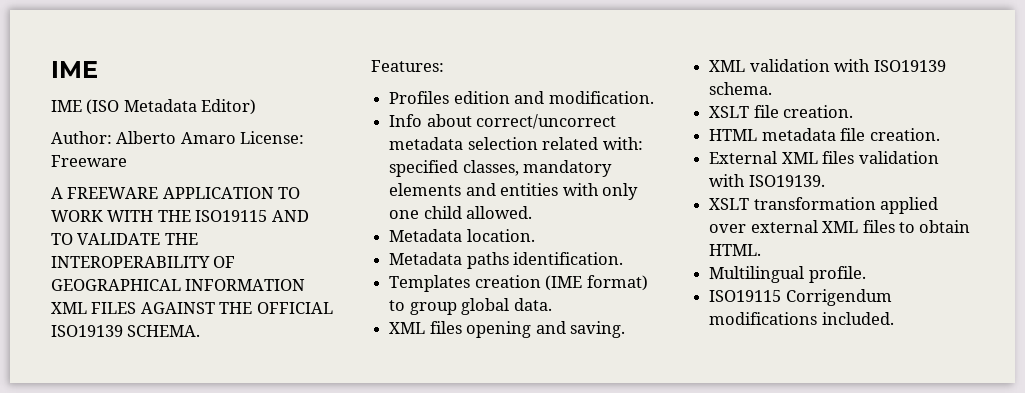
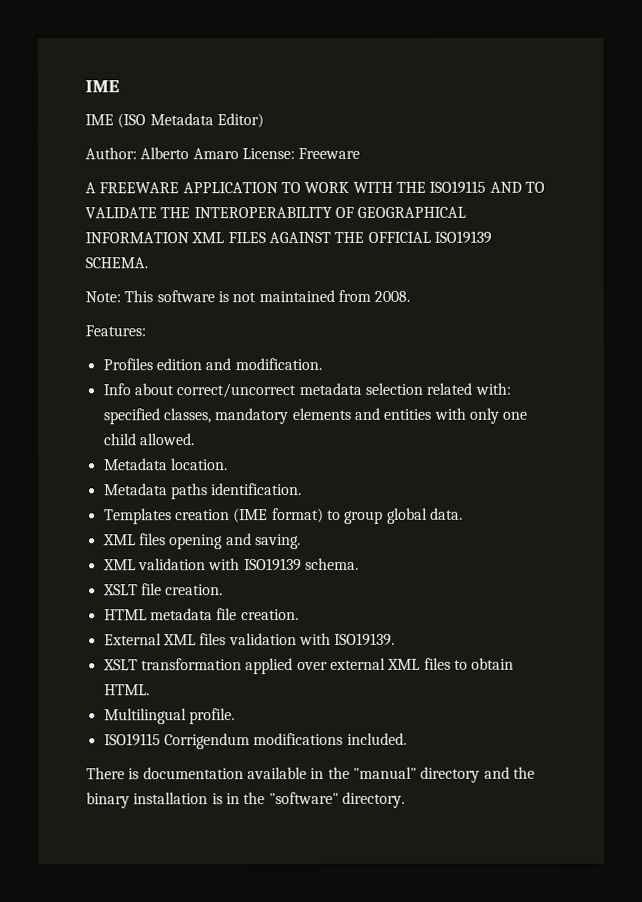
+ Note: This software is not maintained from 2008.
+ There is documentation available in the "manual" directory and the binary installation is in the "software" directory.

